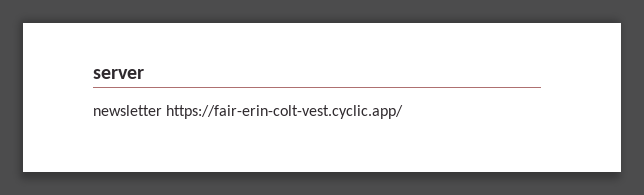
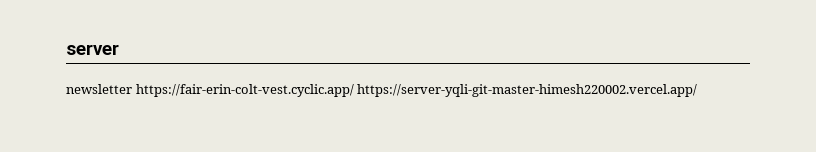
- newsletter https://fair-erin-colt-vest.cyclic.app/
+ newsletter https://fair-erin-colt-vest.cyclic.app/ https://server-yqli-git-master-himesh220002.vercel.app/

